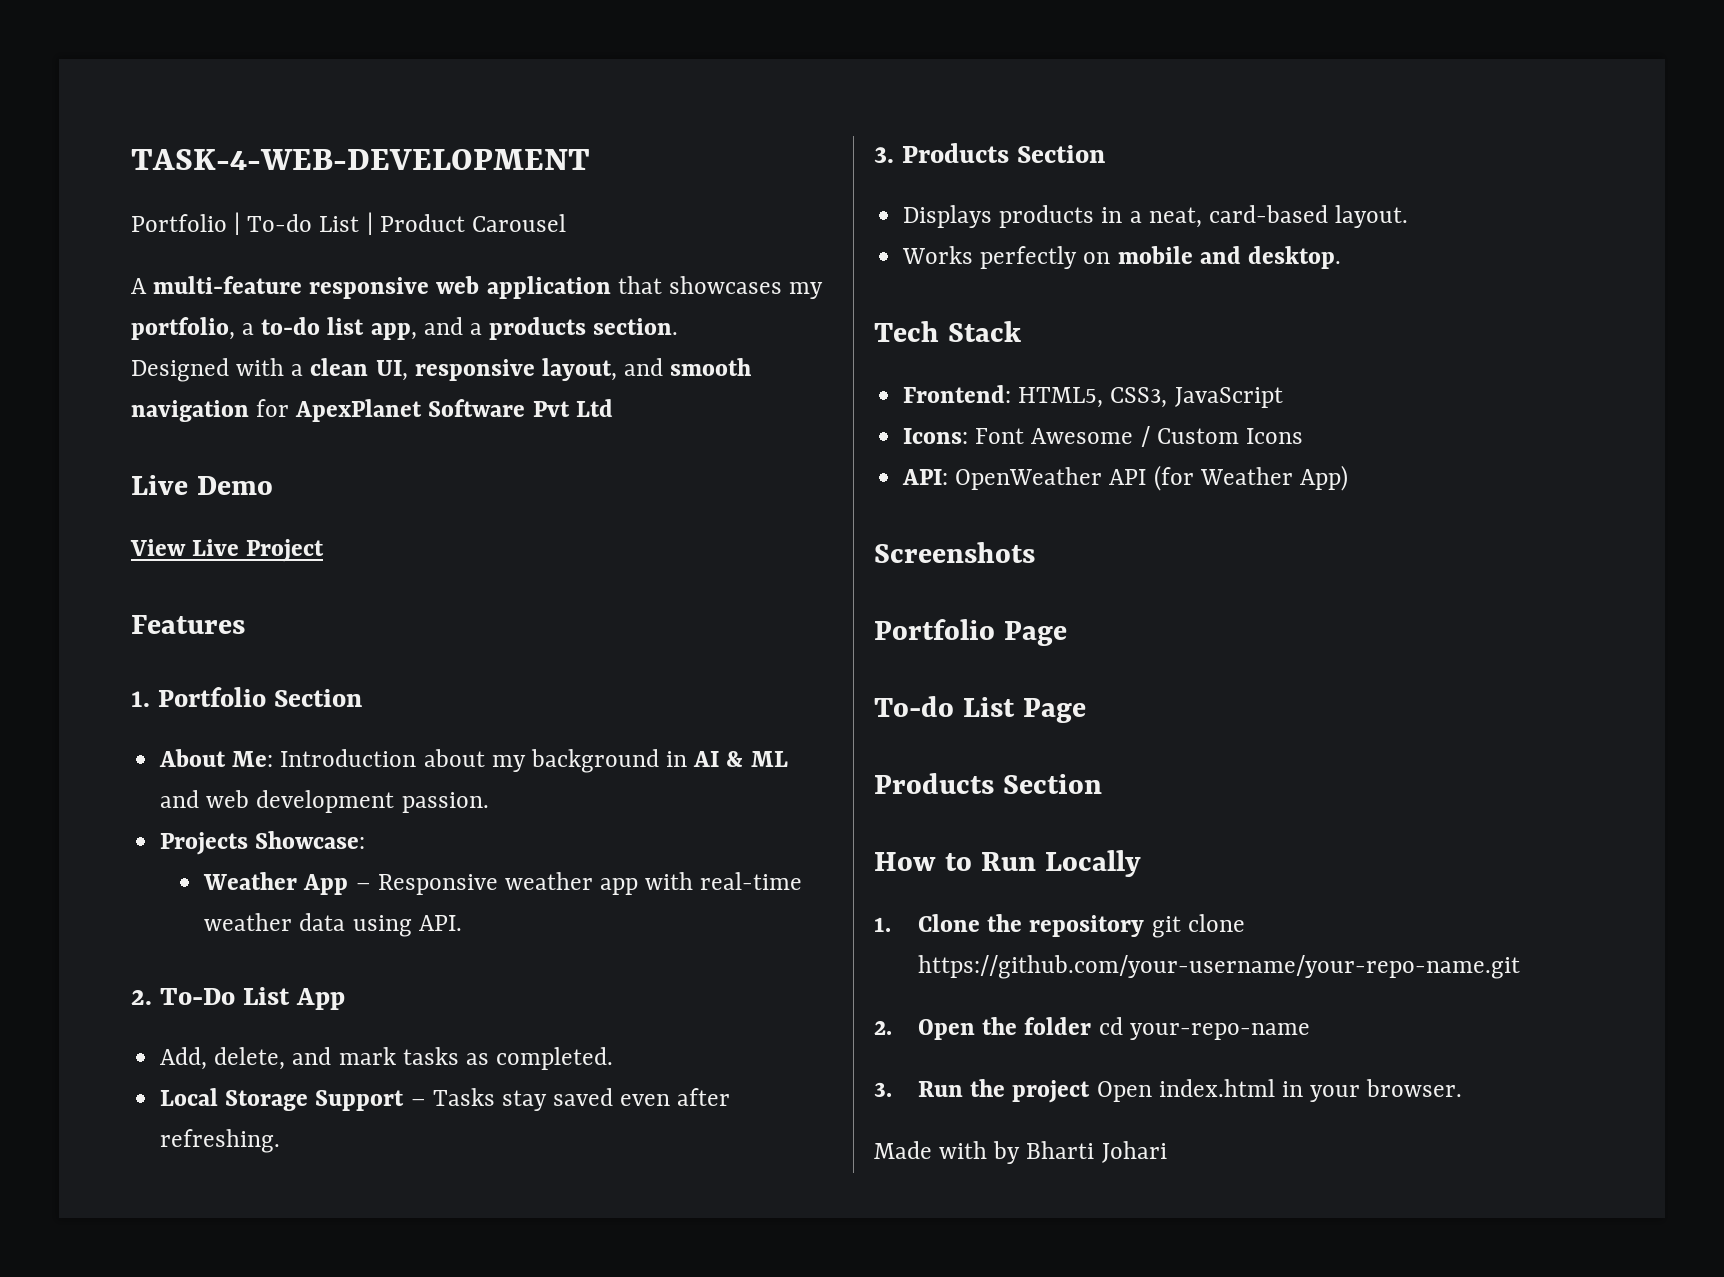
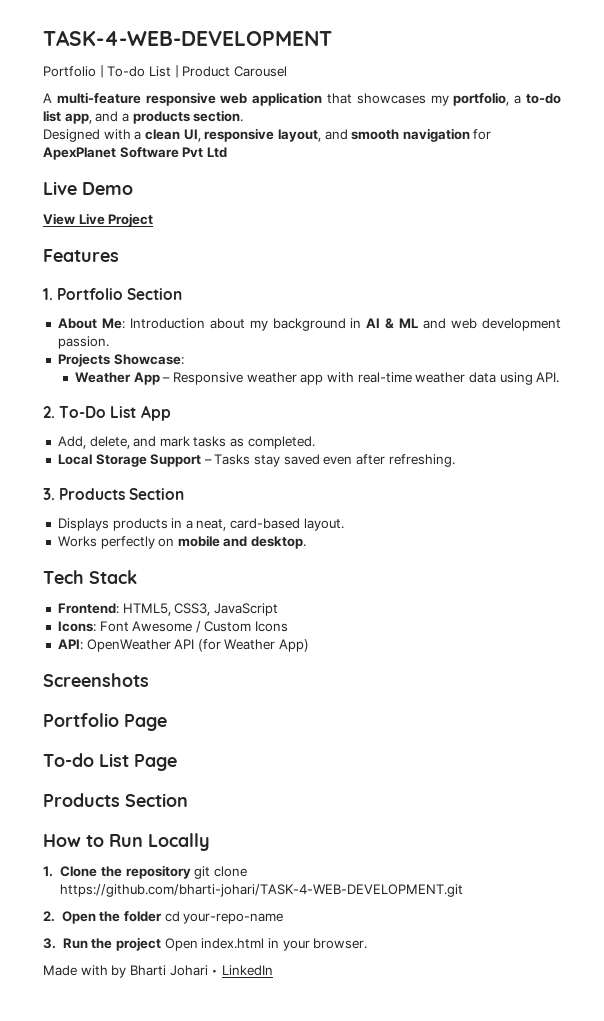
- 1. Clone the repository git clone https://github.com/your-username/your-repo-name.git
+ 1. Clone the repository git clone https://github.com/bharti-johari/TASK-4-WEB-DEVELOPMENT.git
- Made with by Bharti Johari
+ Made with by Bharti Johari • LinkedIn

